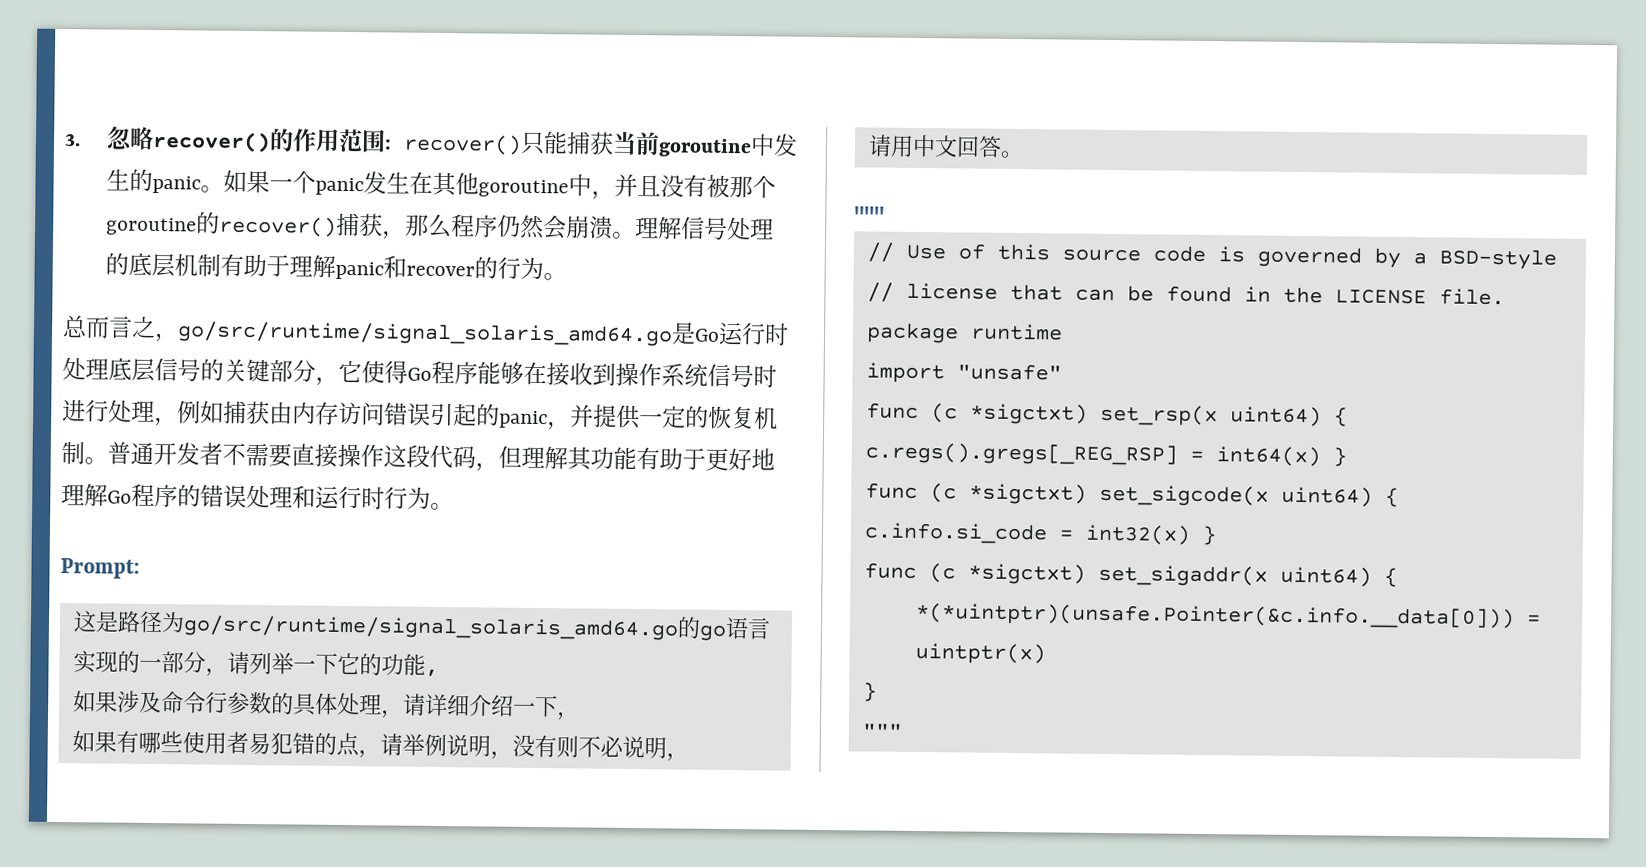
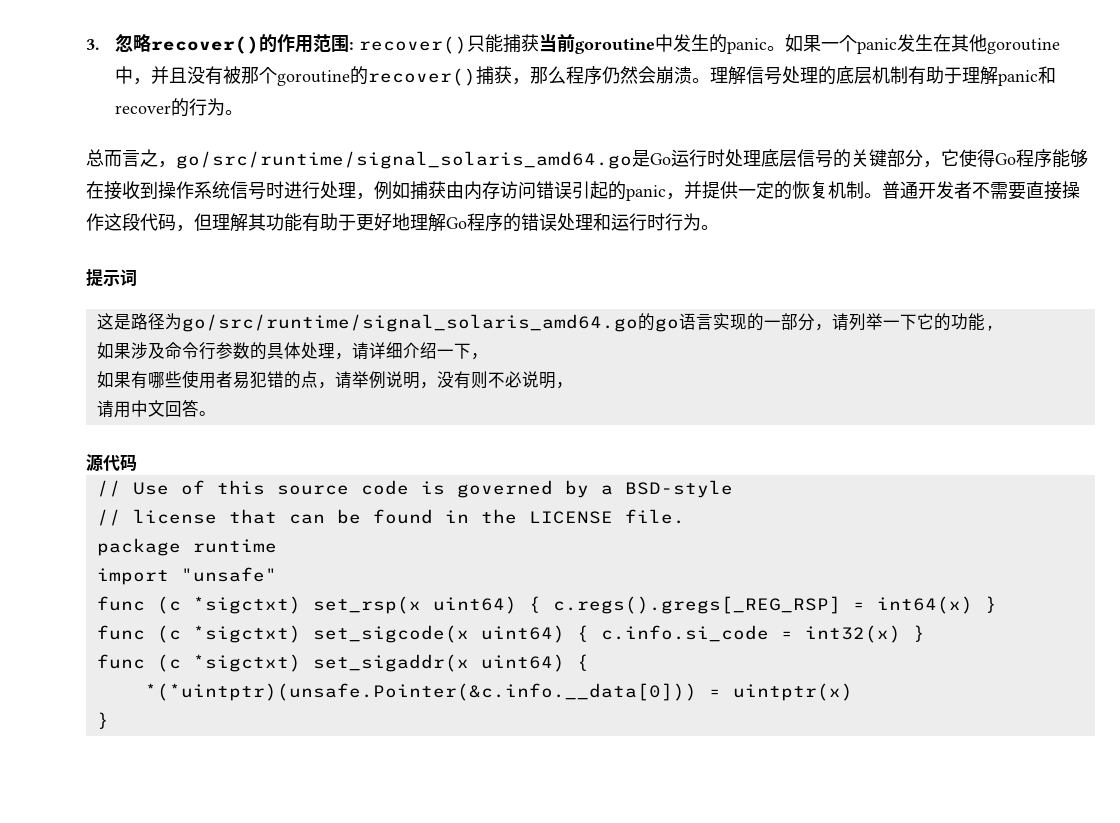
- Prompt:
+ 提示词
  请用中文回答。
- """
+ 源代码
  *(*uintptr)(unsafe.Pointer(&c.info.__data[0])) = uintptr(x)
  }
- """

